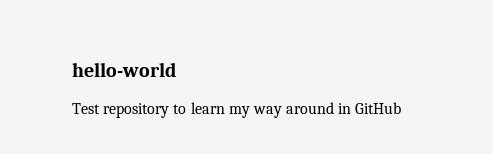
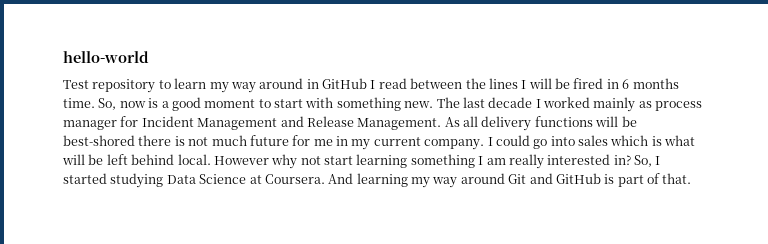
- Test repository to learn my way around in GitHub
+ Test repository to learn my way around in GitHub I read between the lines I will be fired in 6 months time. So, now is a good moment to start with something new. The last decade I worked mainly as process manager for Incident Management and Release Management. As all delivery functions will be best-shored there is not much future for me in my current company. I could go into sales which is what will be left behind local. However why not start learning something I am really interested in? So, I started studying Data Science at Coursera. And learning my way around Git and GitHub is part of that.

